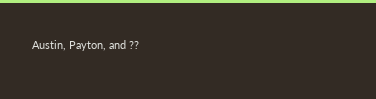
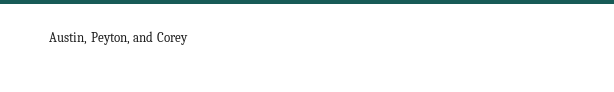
- Austin, Payton, and ??
+ Austin, Peyton, and Corey

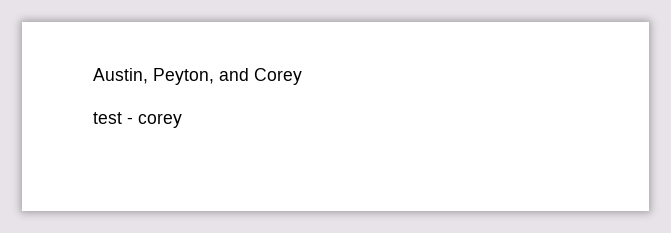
+ test - corey

